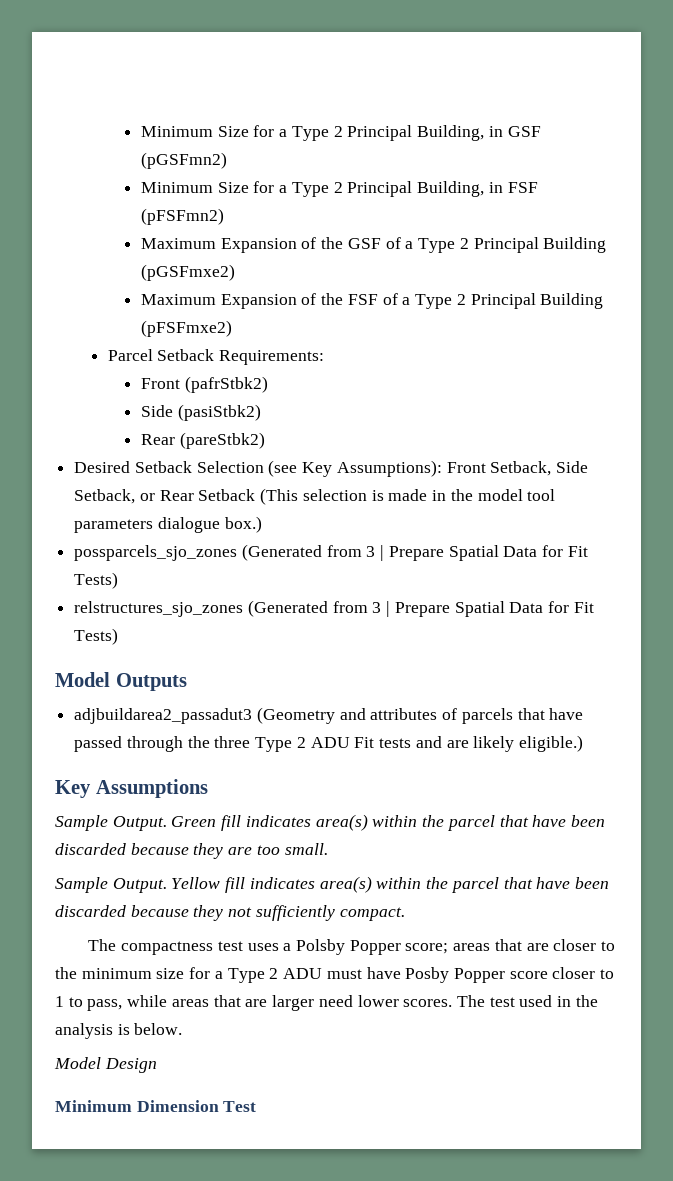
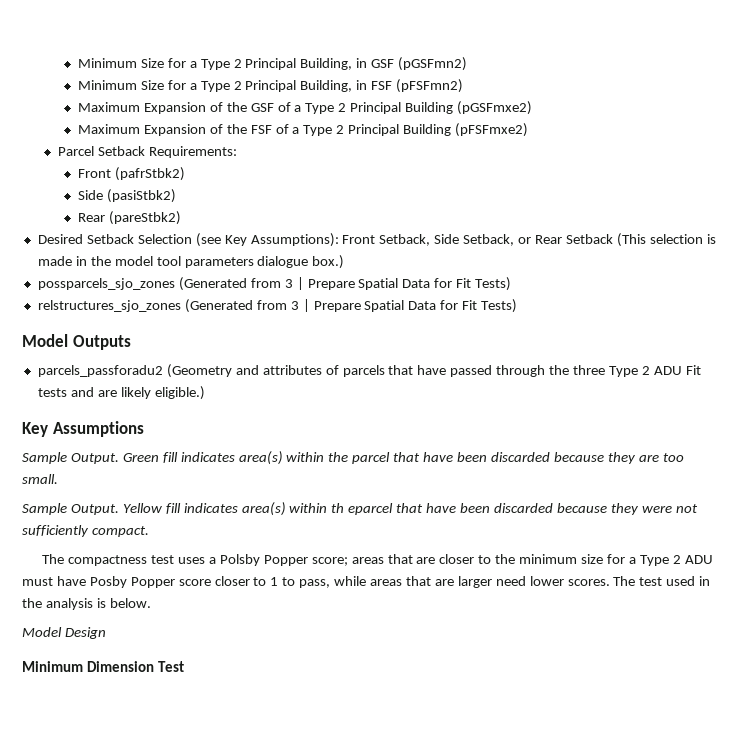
- adjbuildarea2_passadut3 (Geometry and attributes of parcels that have passed through the three Type 2 ADU Fit tests and are likely eligible.)
+ parcels_passforadu2 (Geometry and attributes of parcels that have passed through the three Type 2 ADU Fit tests and are likely eligible.)
- Yellow fill indicates area(s) within the parcel that have been discarded because they not sufficiently compact.
+ Yellow fill indicates area(s) within th eparcel that have been discarded because they were not sufficiently compact.

